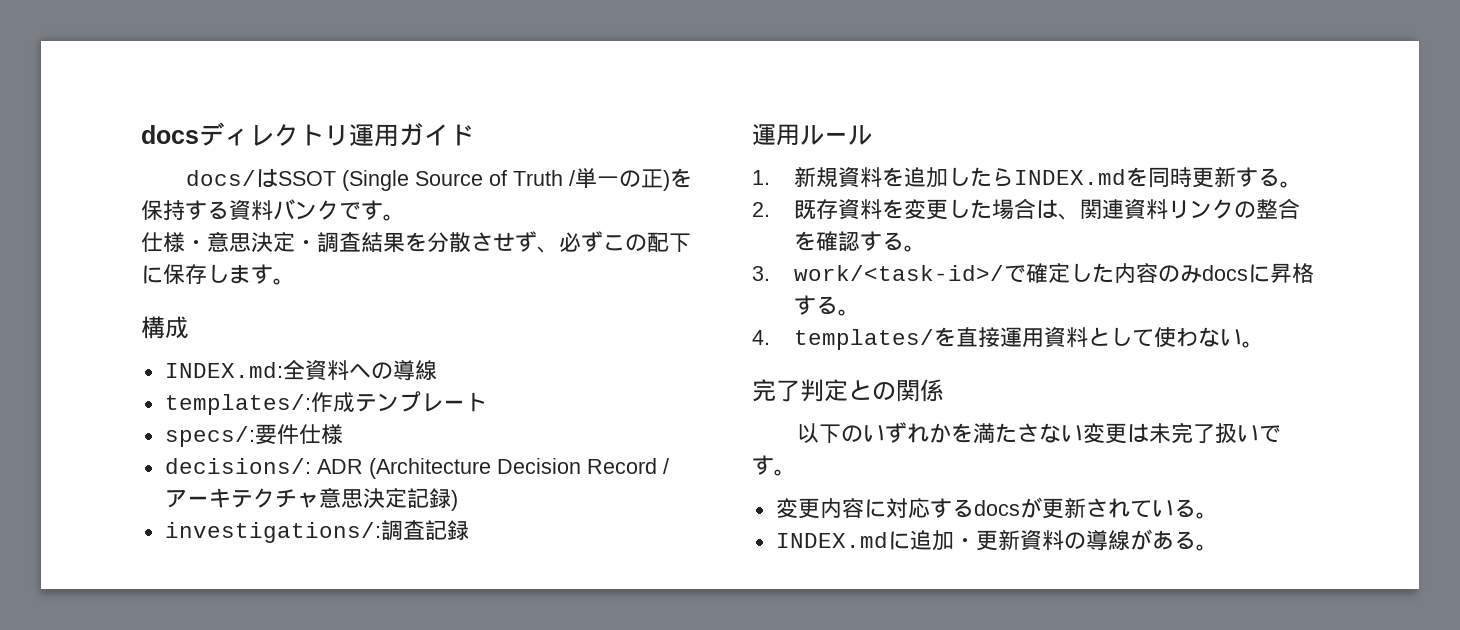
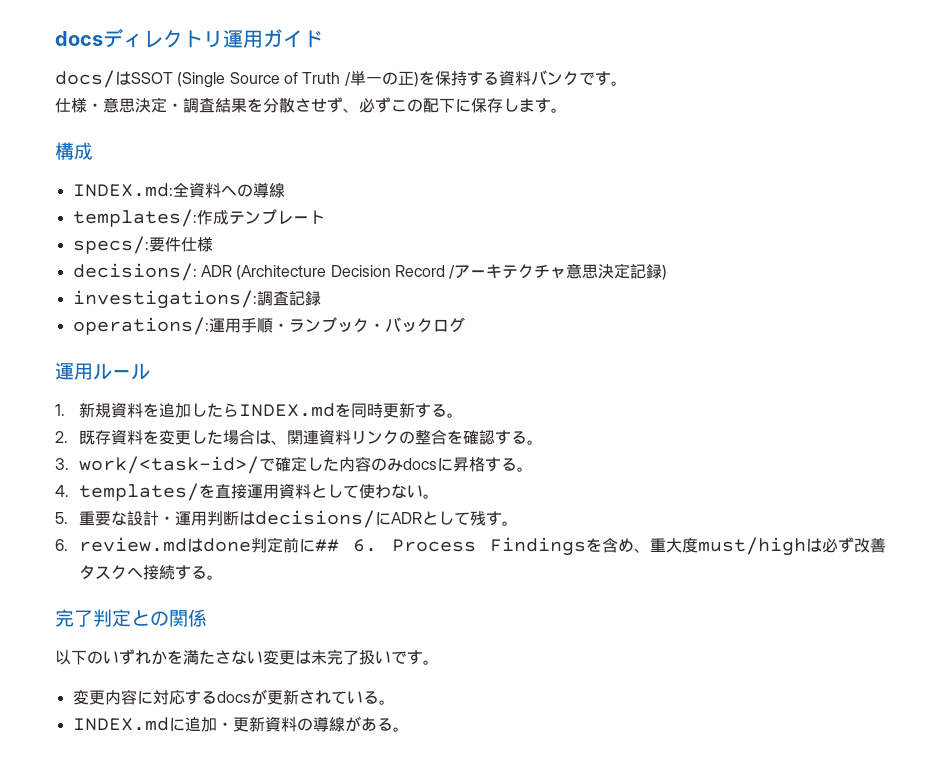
+ operations/:運用手順・ランブック・バックログ
+ 5.重要な設計・運用判断はdecisions/にADRとして残す。
+ 6. review.mdはdone判定前に## 6. Process Findingsを含め、重大度must/highは必ず改善タスクへ接続する。

